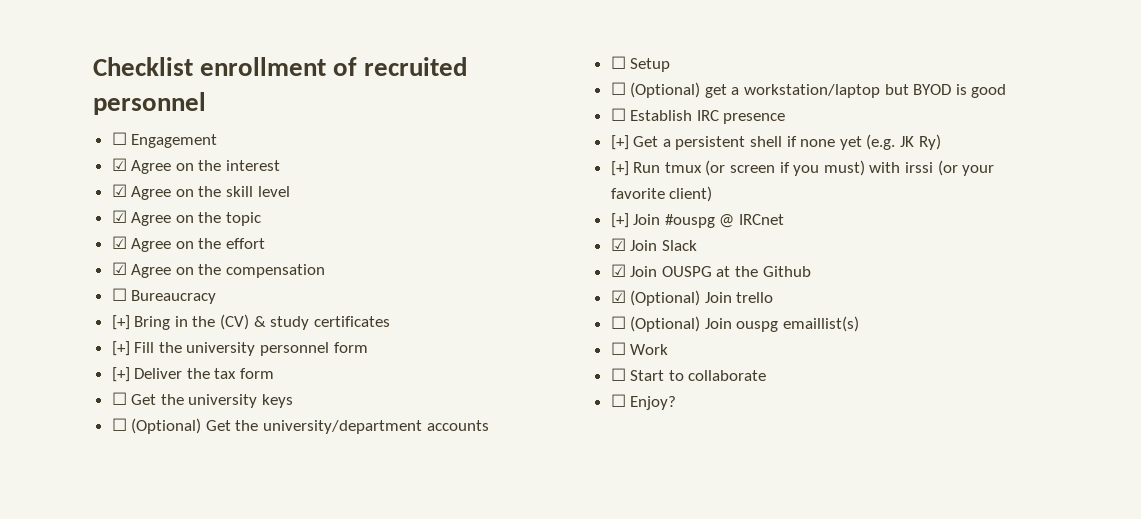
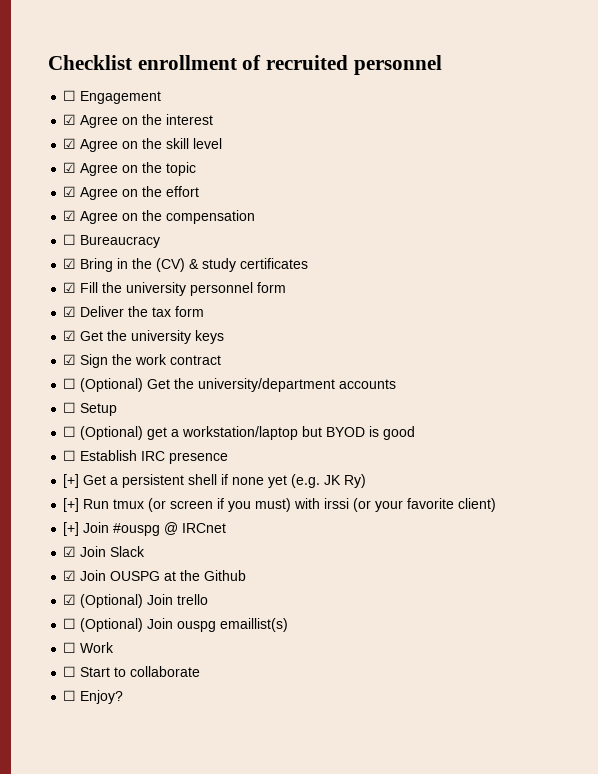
- [+] Bring in the (CV) & study certificates
+ ☑ Bring in the (CV) & study certificates
- [+] Fill the university personnel form
+ ☑ Fill the university personnel form
- [+] Deliver the tax form
+ ☑ Deliver the tax form
- ☐ Get the university keys
+ ☑ Get the university keys
+ ☑ Sign the work contract

